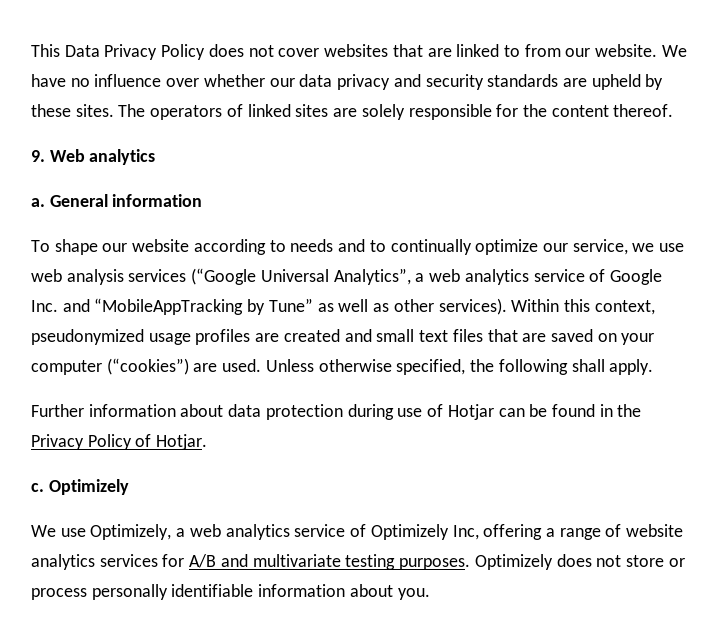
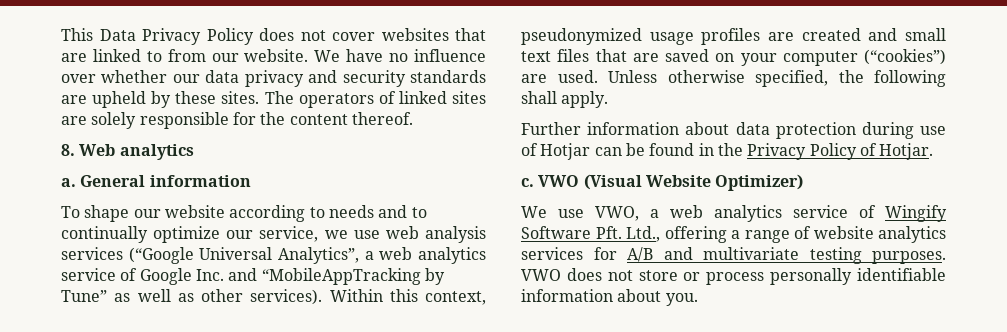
- 9. Web analytics
+ 8. Web analytics
- c. Optimizely
+ c. VWO (Visual Website Optimizer)
- We use Optimizely, a web analytics service of Optimizely Inc, offering a range of website analytics services for A/B and multivariate testing purposes.
+ We use VWO, a web analytics service of Wingify Software Pft. Ltd., offering a range of website analytics services for A/B and multivariate testing purposes.
- Optimizely does not store or process personally identifiable information about you.
+ VWO does not store or process personally identifiable information about you.

